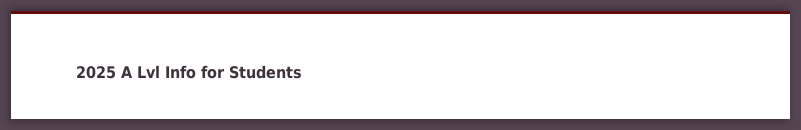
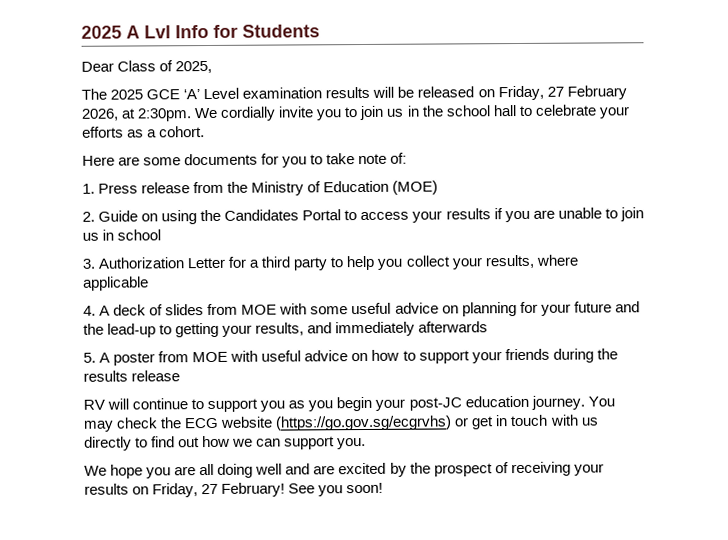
+ Dear Class of 2025,
+ The 2025 GCE ‘A’ Level examination results will be released on Friday, 27 February 2026, at 2:30pm. We cordially invite you to join us in the school hall to celebrate your efforts as a cohort.
+ Here are some documents for you to take note of:
+ 1. Press release from the Ministry of Education (MOE)
+ 2. Guide on using the Candidates Portal to access your results if you are unable to join us in school
+ 3. Authorization Letter for a third party to help you collect your results, where applicable
+ 4. A deck of slides from MOE with some useful advice on planning for your future and the lead-up to getting your results, and immediately afterwards
+ 5. A poster from MOE with useful advice on how to support your friends during the results release
+ RV will continue to support you as you begin your post-JC education journey. You may check the ECG website (https://go.gov.sg/ecgrvhs) or get in touch with us directly to find out how we can support you.
+ We hope you are all doing well and are excited by the prospect of receiving your results on Friday, 27 February! See you soon!

